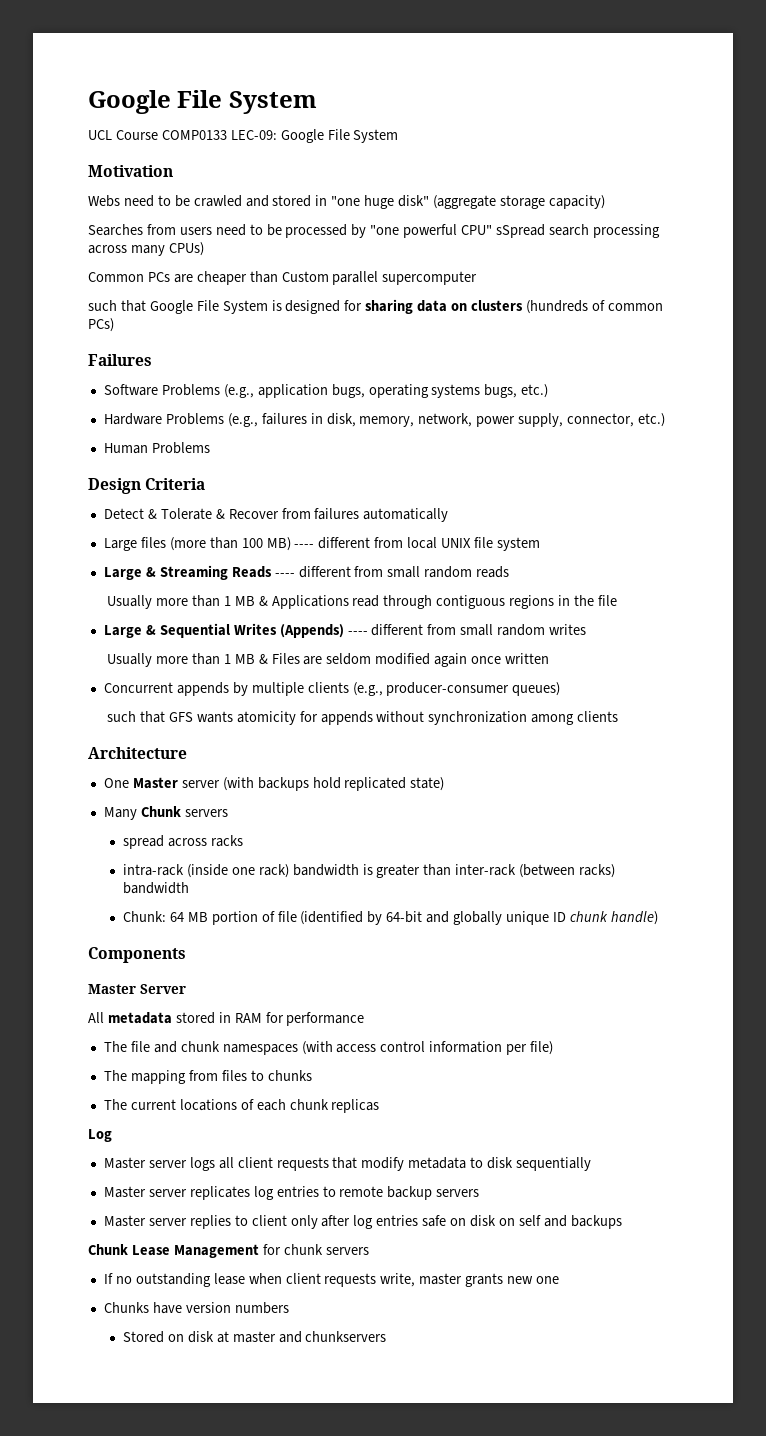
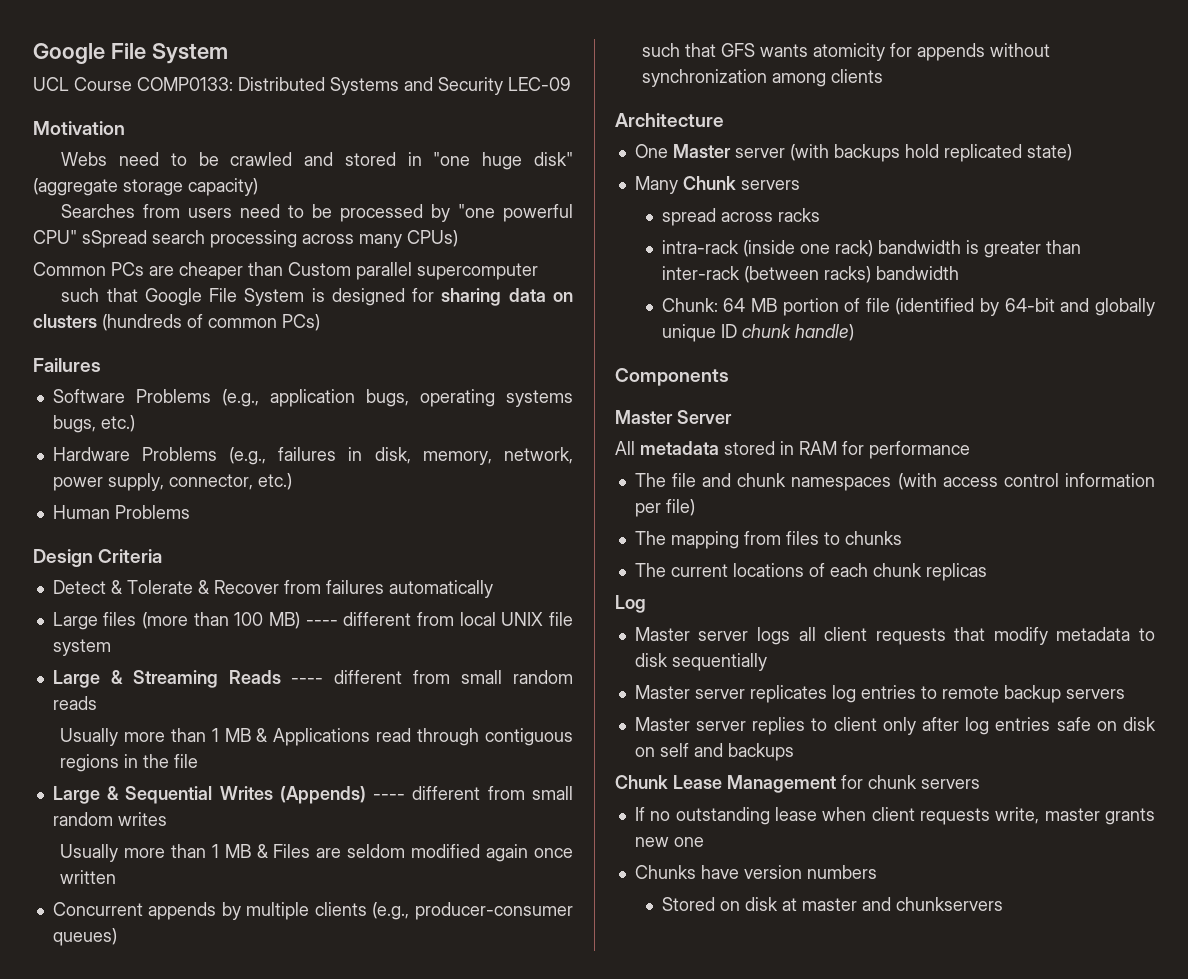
- UCL Course COMP0133 LEC-09: Google File System
+ UCL Course COMP0133: Distributed Systems and Security LEC-09

